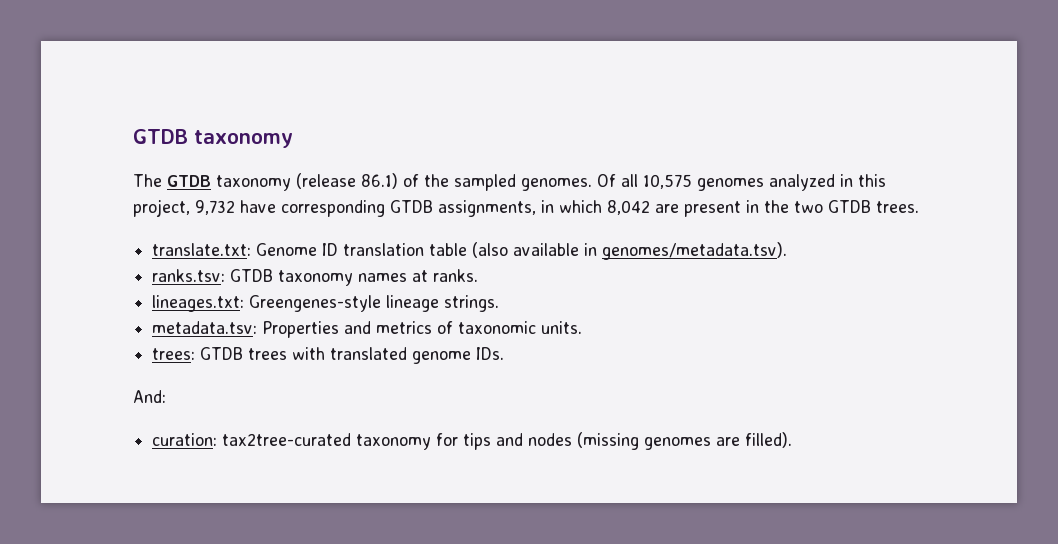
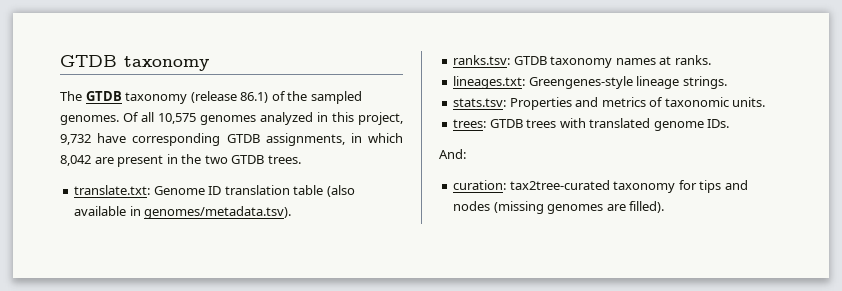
- metadata.tsv: Properties and metrics of taxonomic units.
+ stats.tsv: Properties and metrics of taxonomic units.

